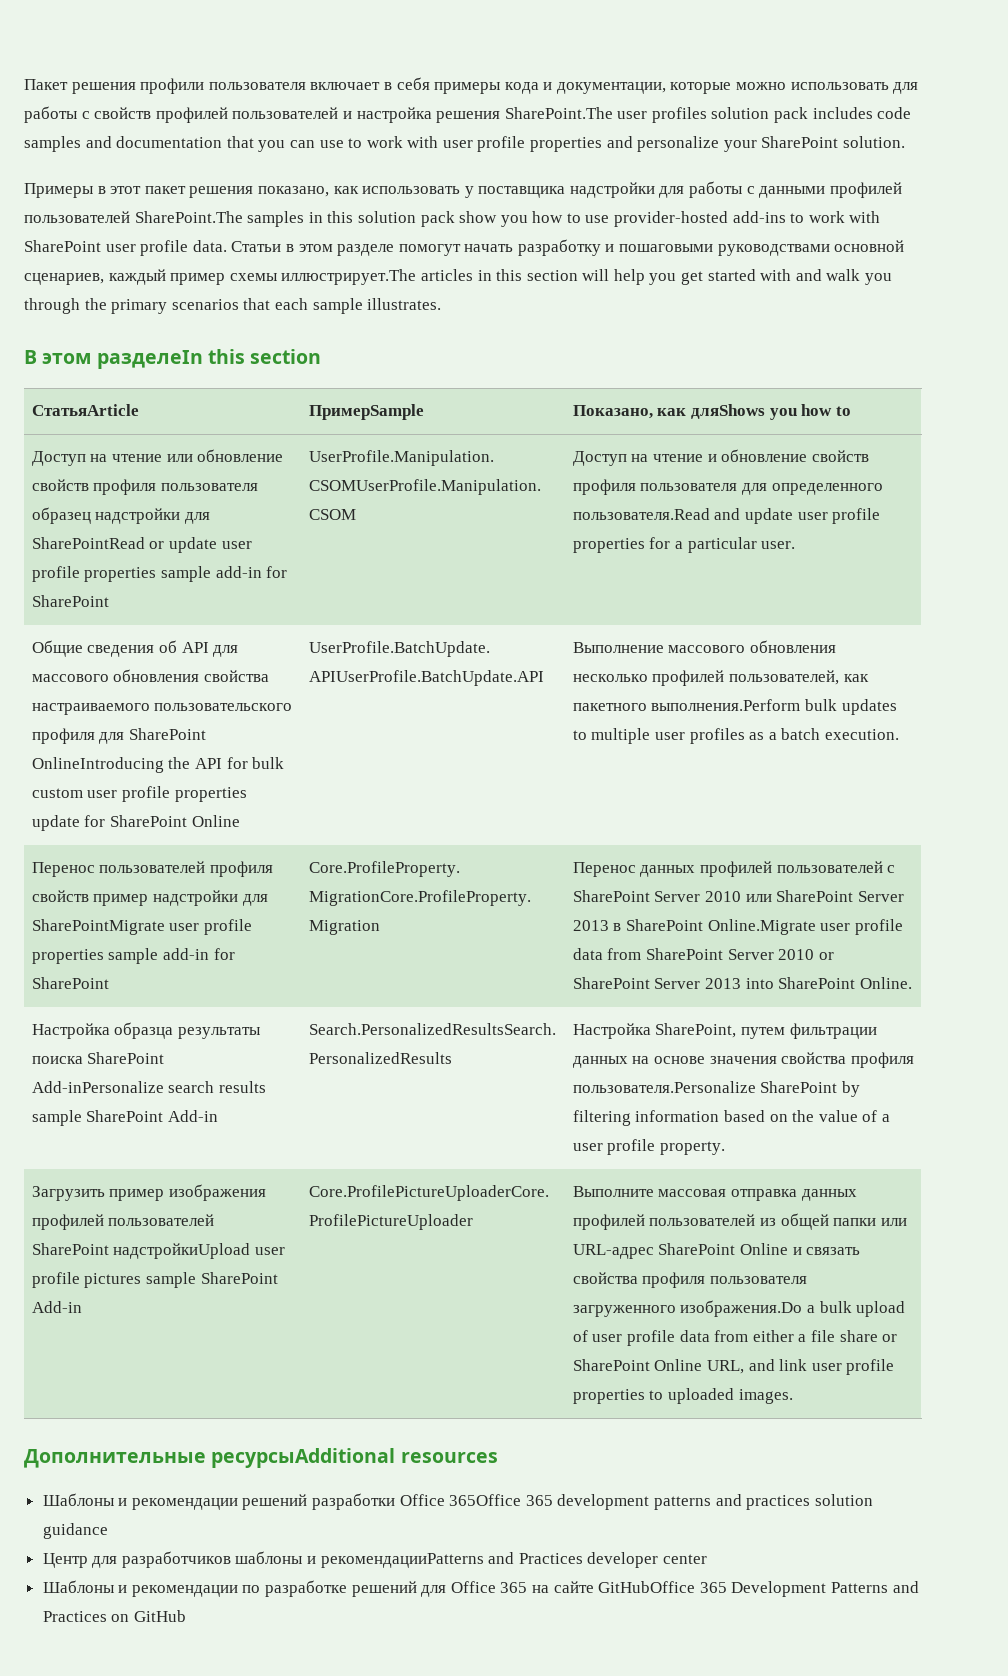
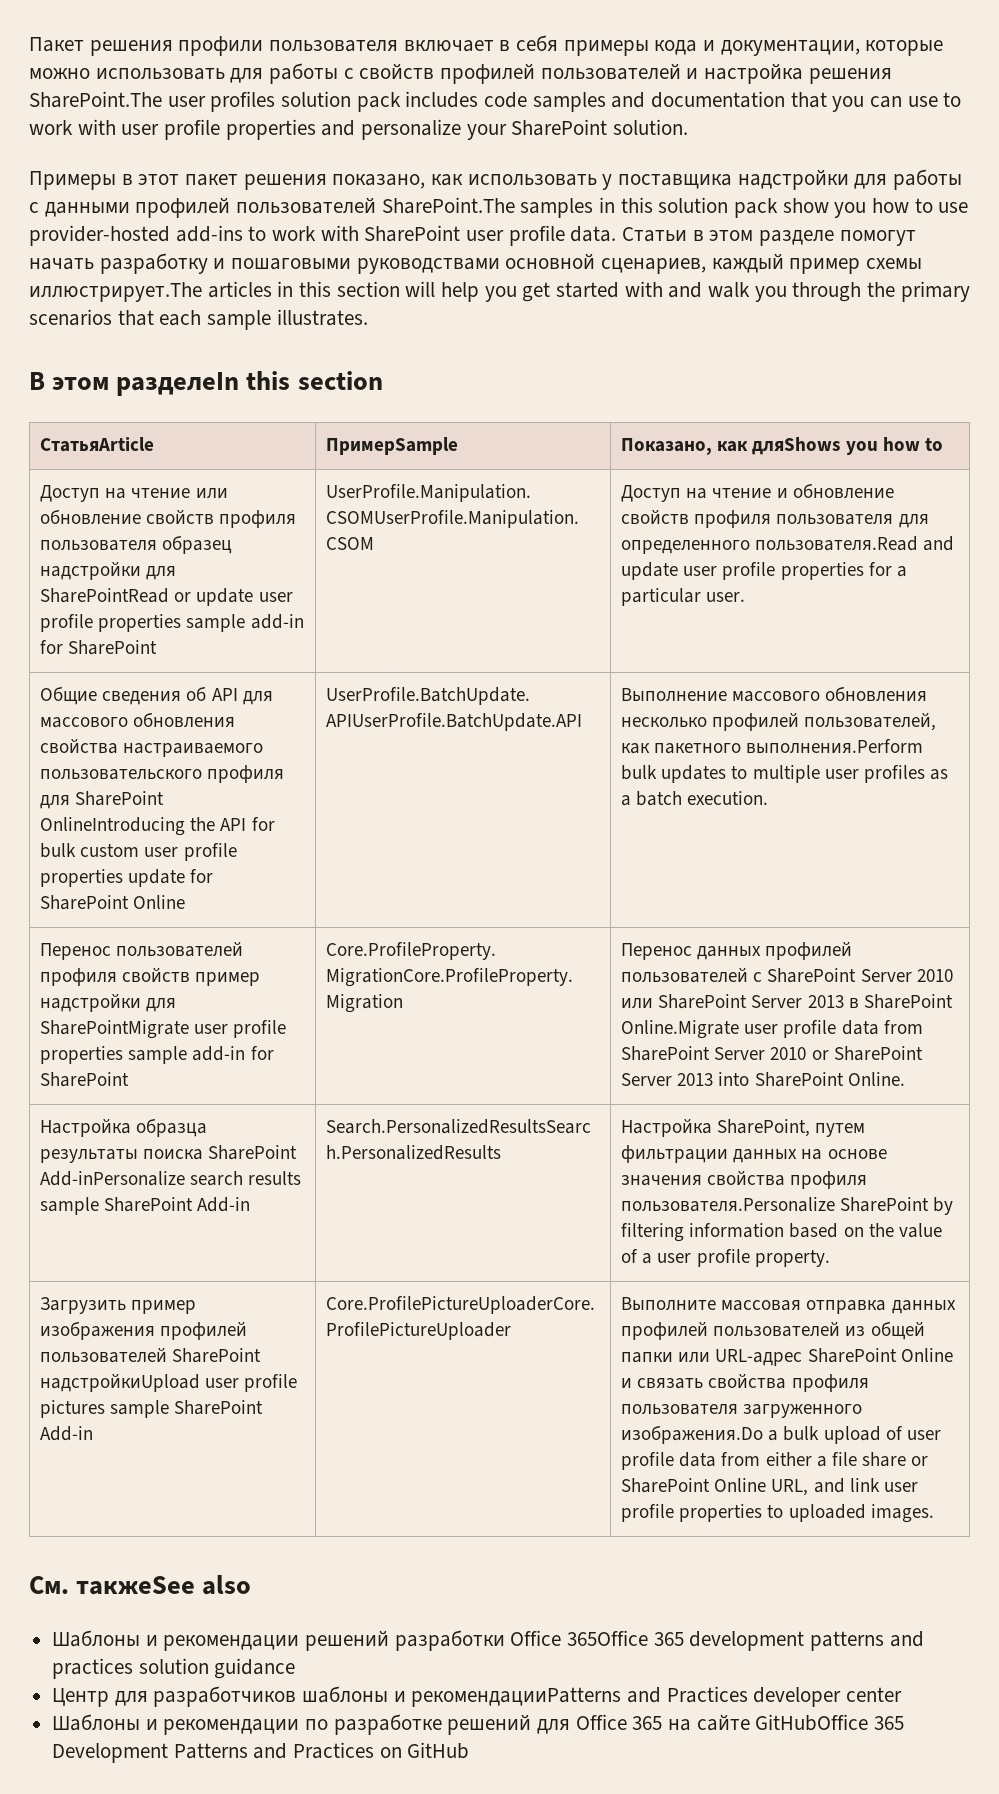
- Дополнительные ресурсыAdditional resources
+ См. такжеSee also

